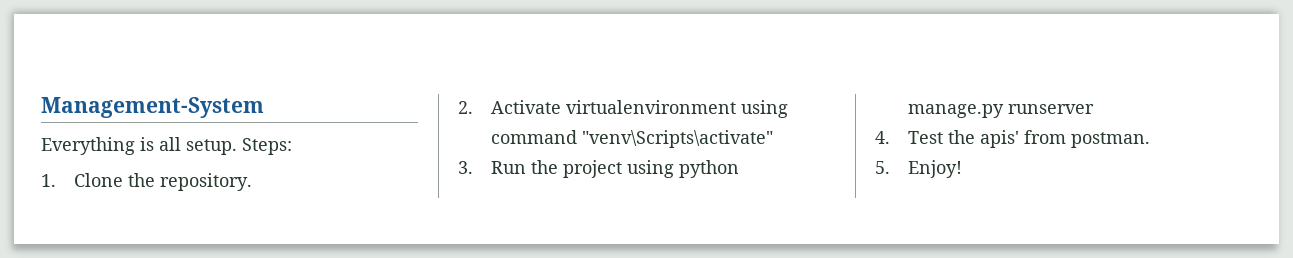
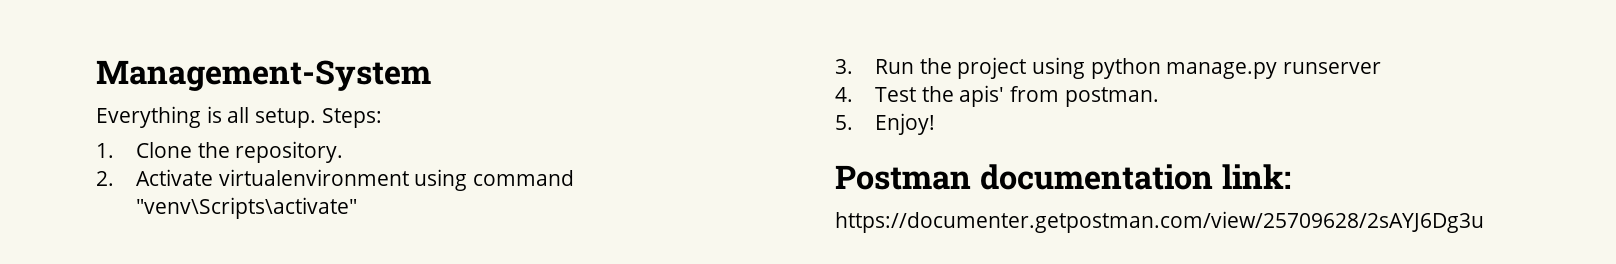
+ Postman documentation link:
+ https://documenter.getpostman.com/view/25709628/2sAYJ6Dg3u

